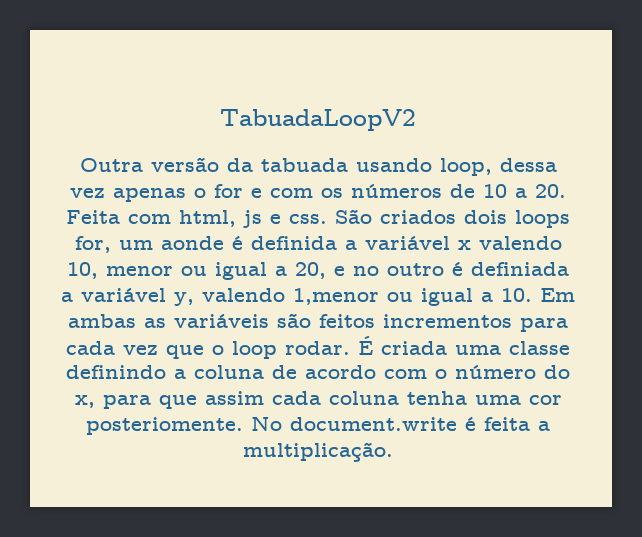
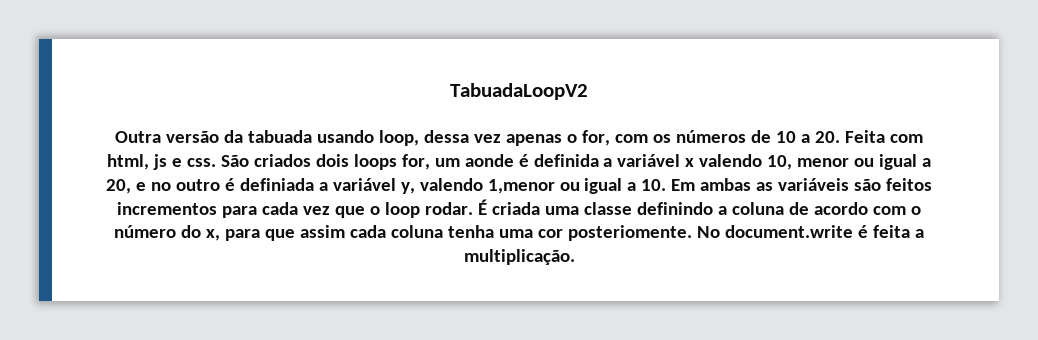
- Outra versão da tabuada usando loop, dessa vez apenas o for e com os números de 10 a 20. Feita com html, js e css.
+ Outra versão da tabuada usando loop, dessa vez apenas o for, com os números de 10 a 20. Feita com html, js e css.

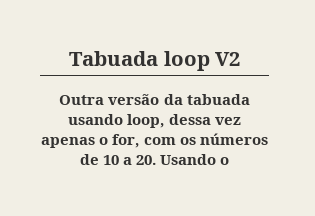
- TabuadaLoopV2
+ Tabuada loop V2
- Outra versão da tabuada usando loop, dessa vez apenas o for, com os números de 10 a 20. Feita com html, js e css. São criados dois loops for, um aonde é definida a variável x valendo 10, menor ou igual a 20, e no outro é definiada a variável y, valendo 1,menor ou igual a 10. Em ambas as variáveis são feitos incrementos para cada vez que o loop rodar. É criada uma classe definindo a coluna de acordo com o número do x, para que assim cada coluna tenha uma cor posteriomente. No document.write é feita a multiplicação.
+ Outra versão da tabuada usando loop, dessa vez apenas o for, com os números de 10 a 20. Usando o

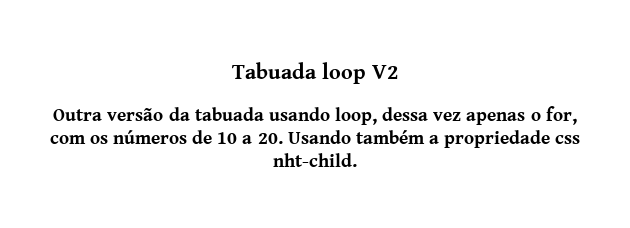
- Outra versão da tabuada usando loop, dessa vez apenas o for, com os números de 10 a 20. Usando o
+ Outra versão da tabuada usando loop, dessa vez apenas o for, com os números de 10 a 20. Usando também a propriedade css nht-child.

